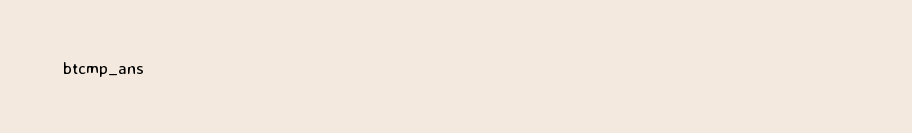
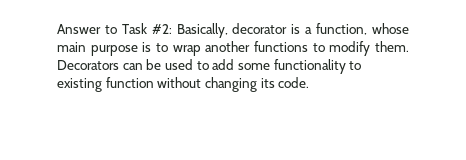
- btcmp_ans
+ Answer to Task #2: Basically, decorator is a function, whose main purpose is to wrap another functions to modify them. Decorators can be used to add some functionality to existing function without changing its code.

